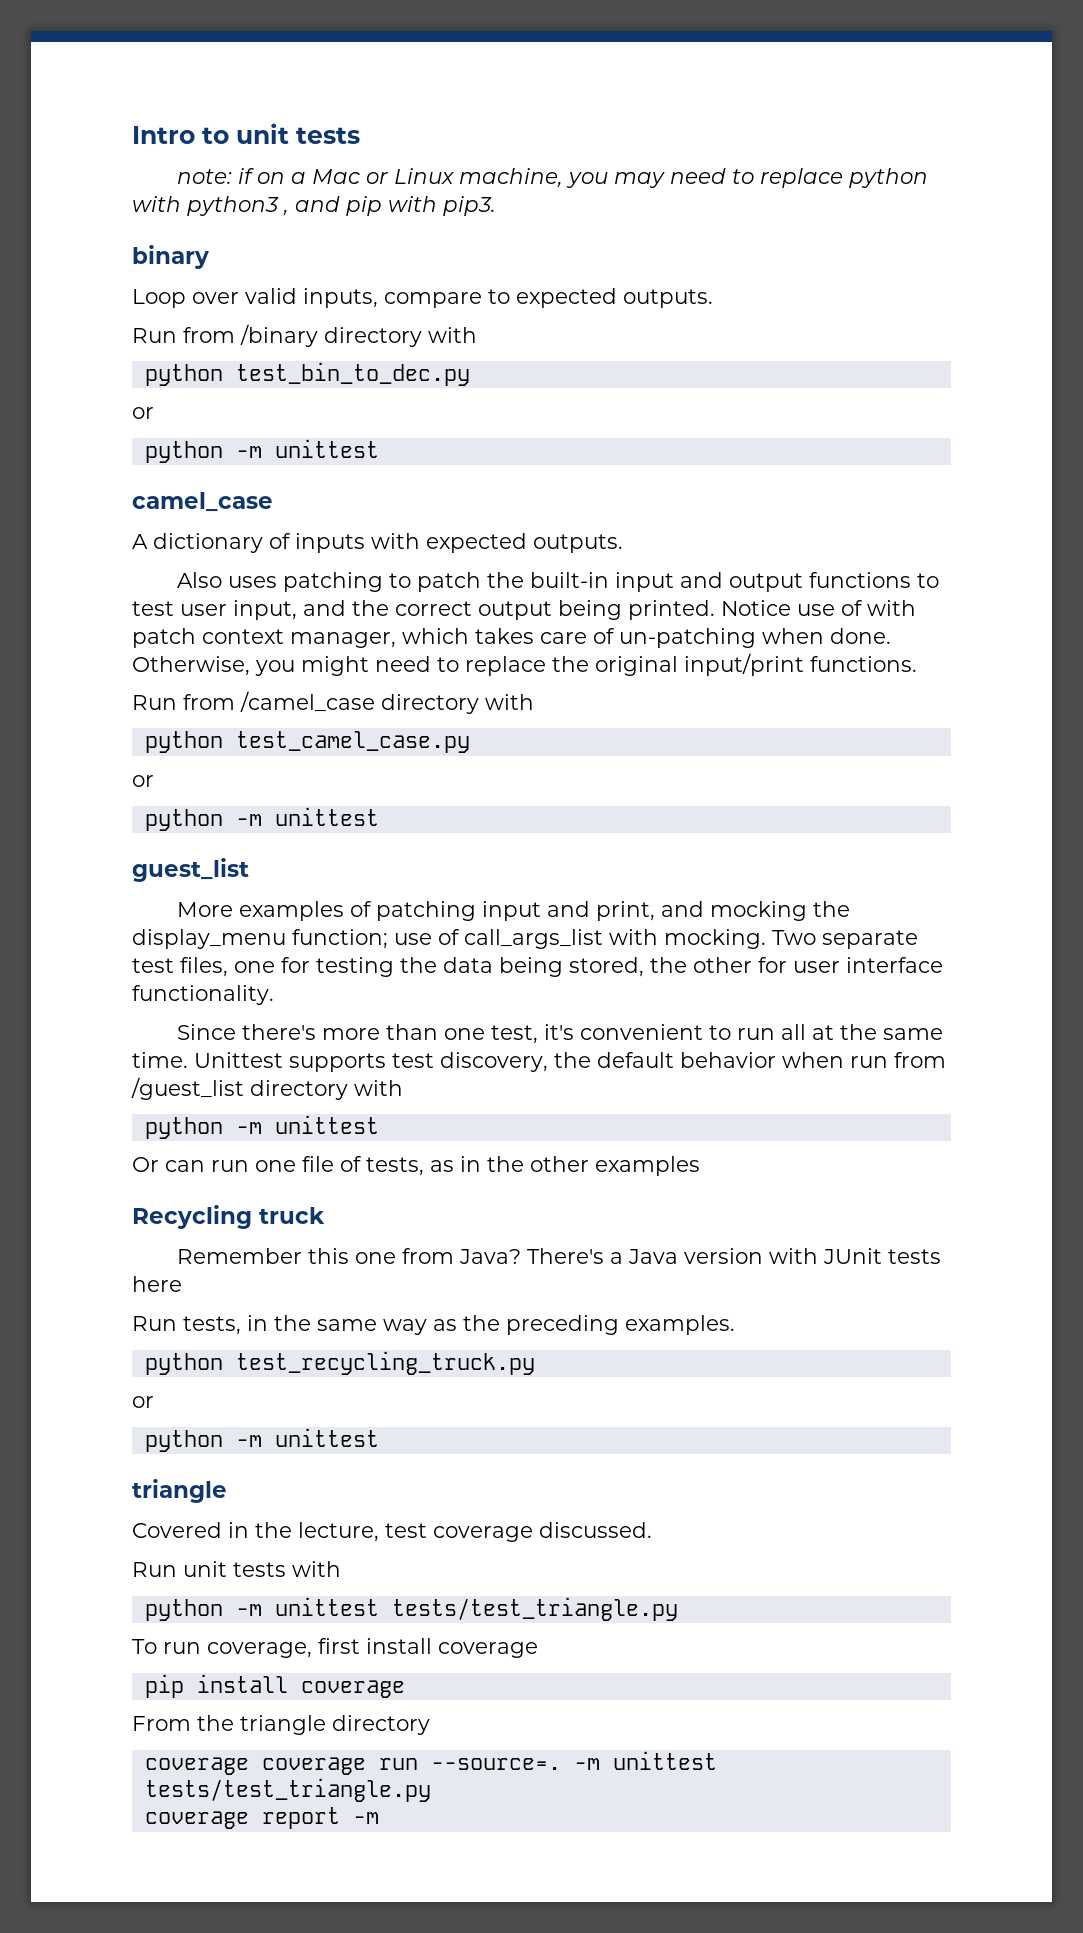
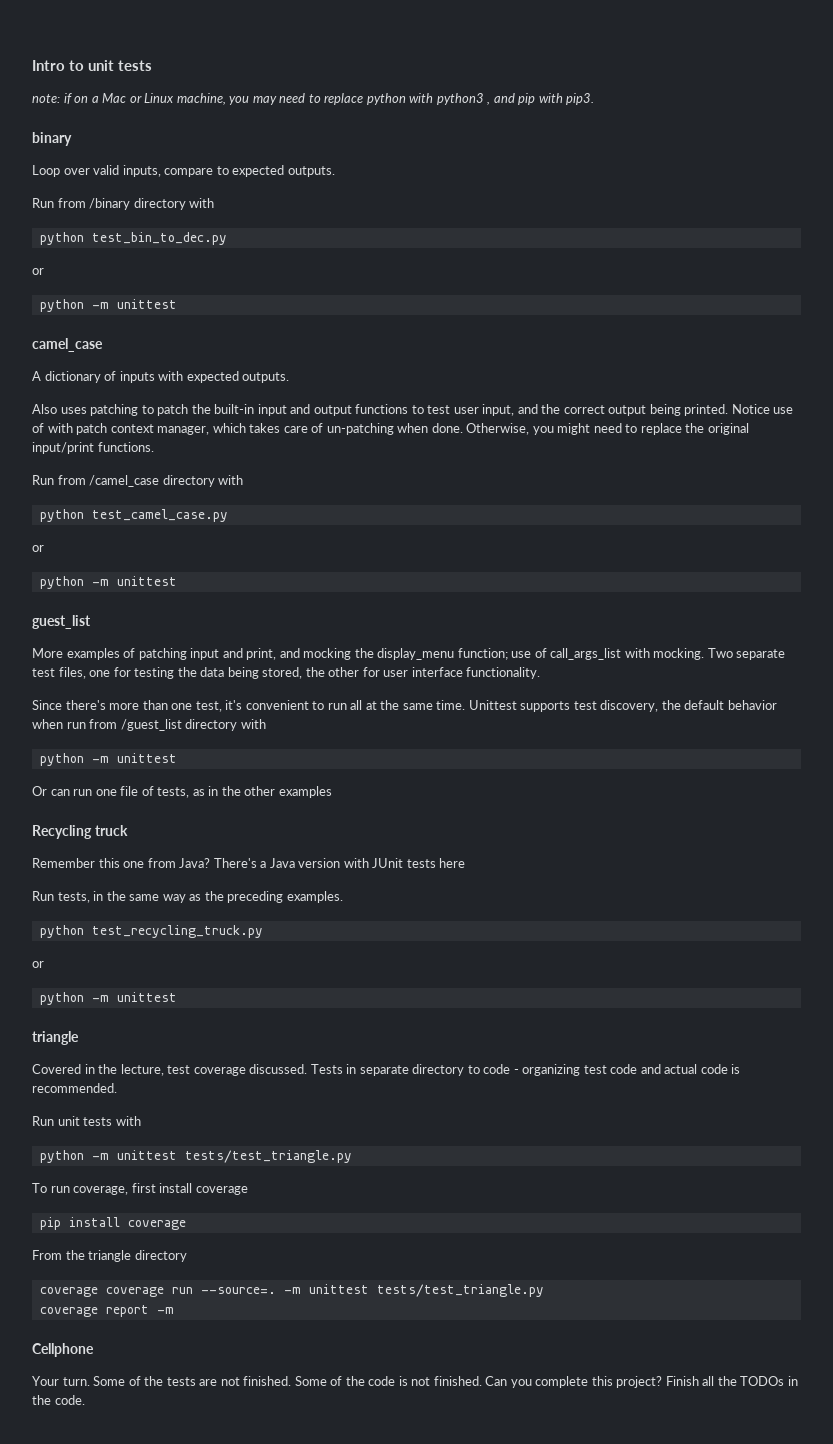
+ Tests in separate directory to code - organizing test code and actual code is recommended.
+ Cellphone
+ Your turn. Some of the tests are not finished. Some of the code is not finished. Can you complete this project? Finish all the TODOs in the code.

